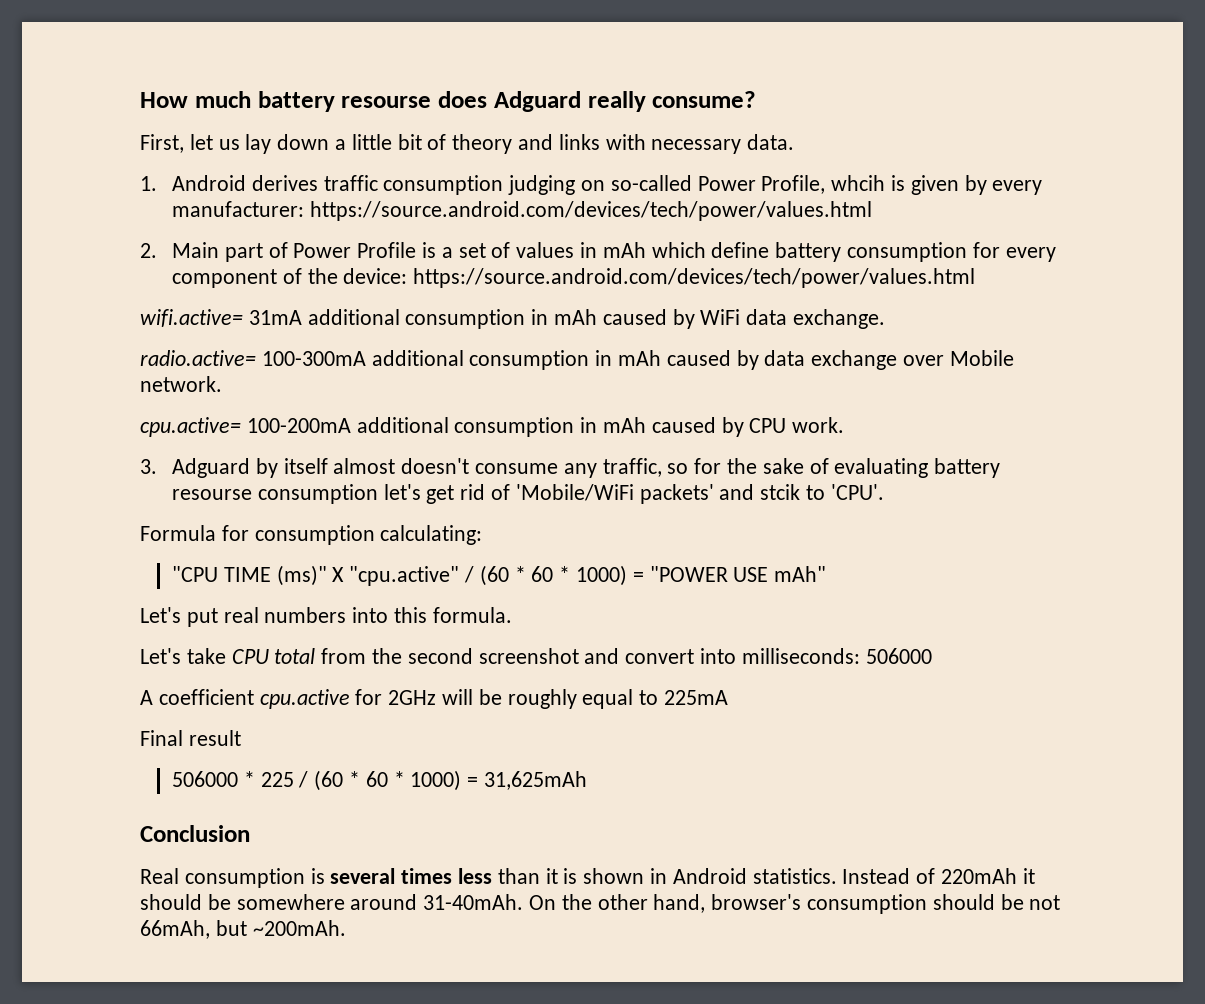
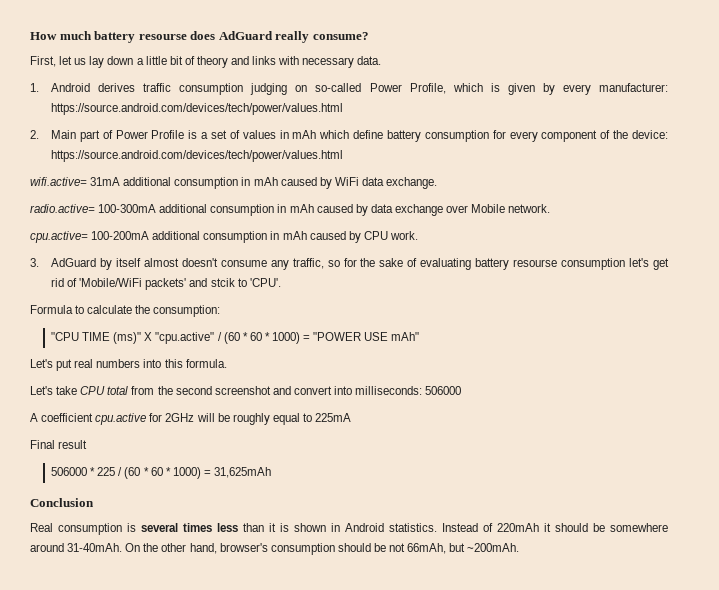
- How much battery resourse does Adguard really consume?
+ How much battery resourse does AdGuard really consume?
- 1. Android derives traffic consumption judging on so-called Power Profile, whcih is given by every manufacturer: https://source.android.com/devices/tech/power/values.html
+ 1. Android derives traffic consumption judging on so-called Power Profile, which is given by every manufacturer: https://source.android.com/devices/tech/power/values.html
- 3. Adguard by itself almost doesn't consume any traffic, so for the sake of evaluating battery resourse consumption let's get rid of 'Mobile/WiFi packets' and stcik to 'CPU'.
+ 3. AdGuard by itself almost doesn't consume any traffic, so for the sake of evaluating battery resourse consumption let's get rid of 'Mobile/WiFi packets' and stcik to 'CPU'.
- Formulа for consumption calculating:
+ Formulа to calculate the consumption:

